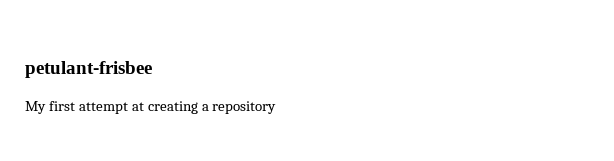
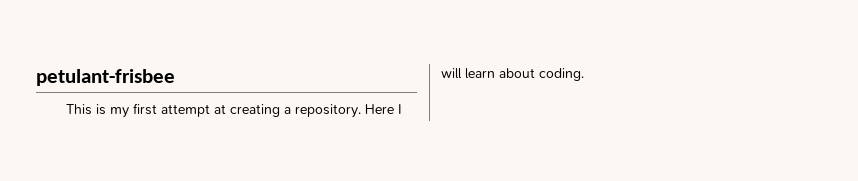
- My first attempt at creating a repository
+ This is my first attempt at creating a repository. Here I will learn about coding.

